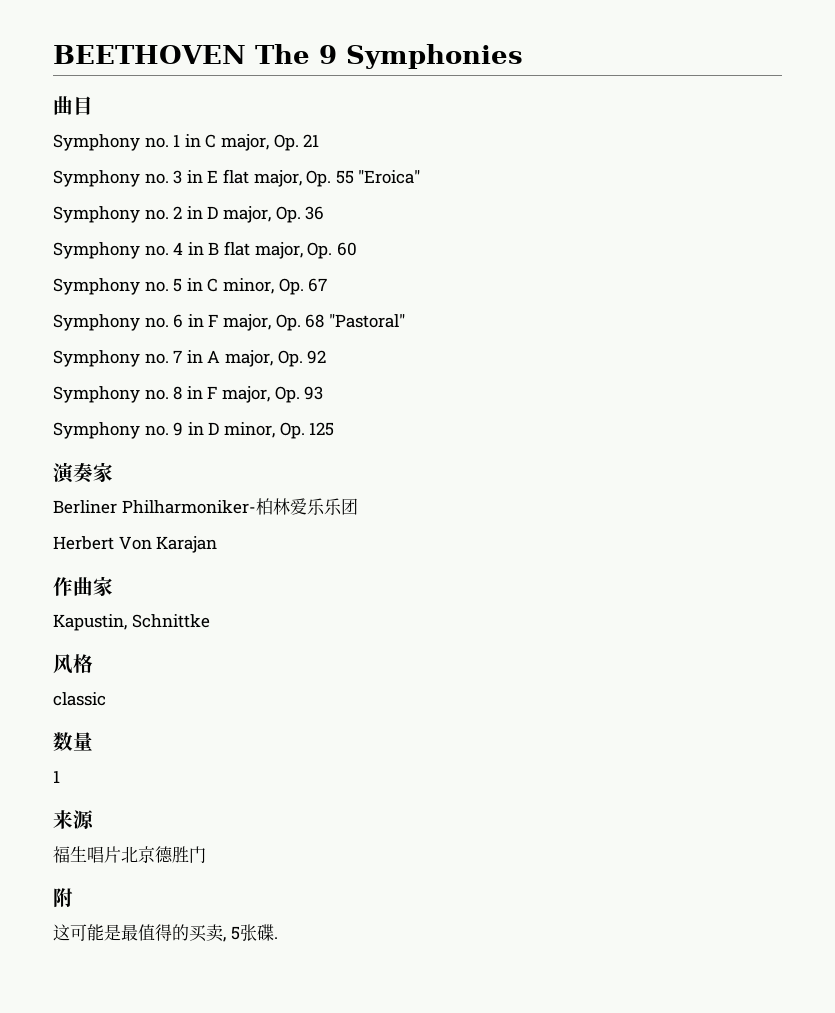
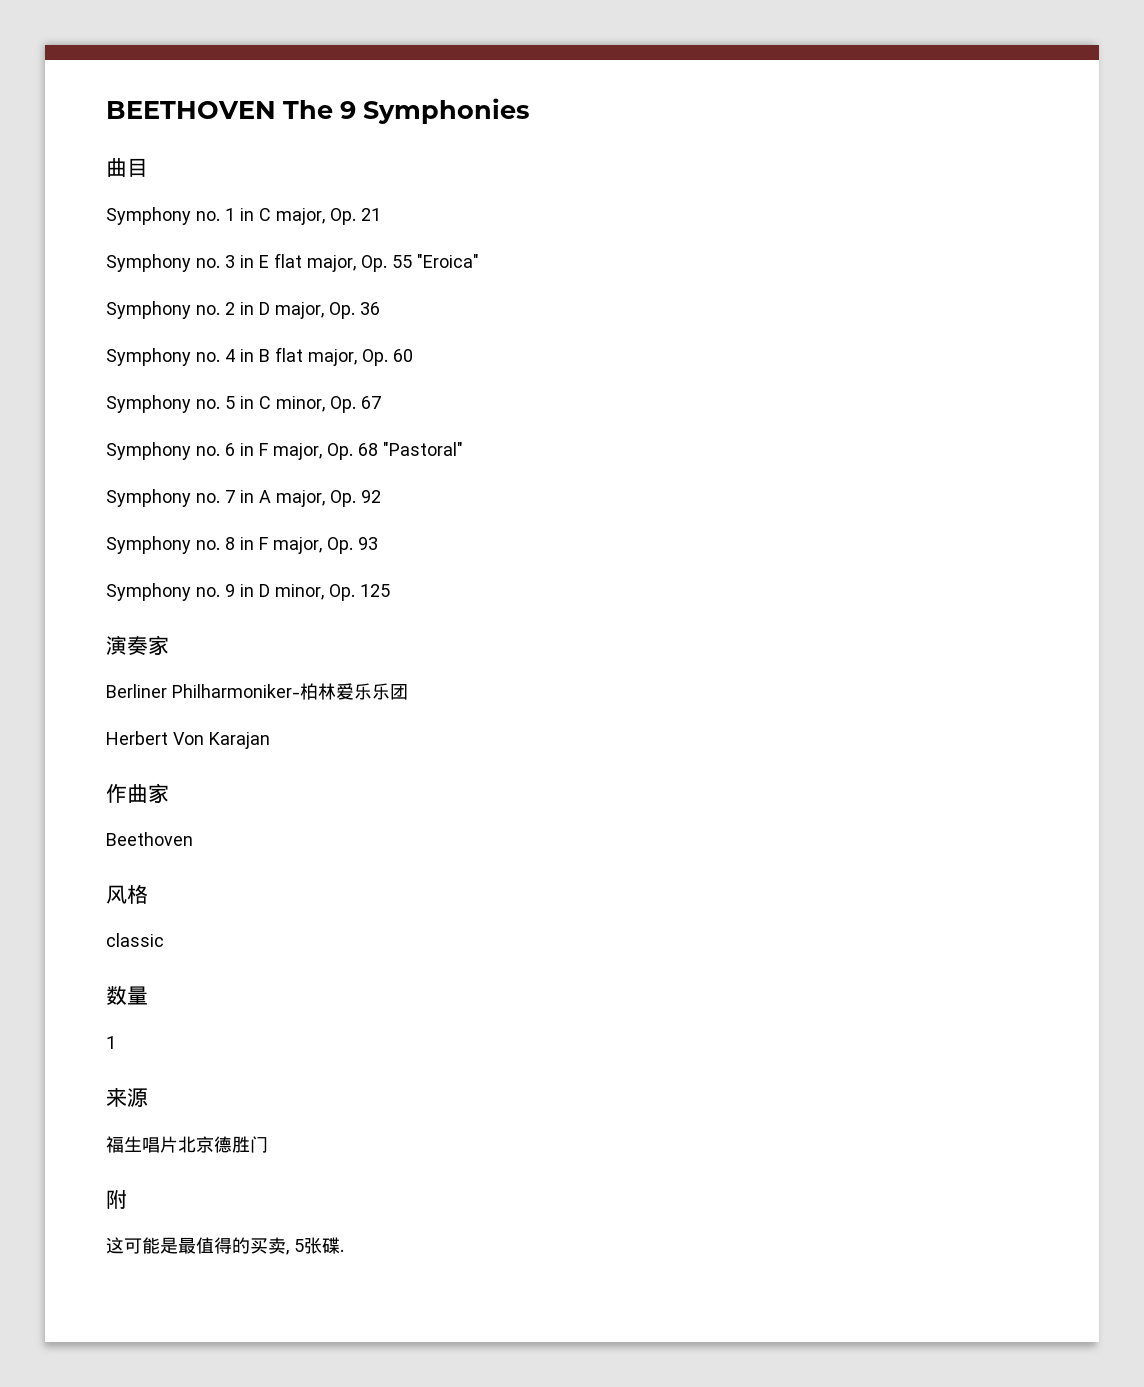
- Kapustin, Schnittke
+ Beethoven

